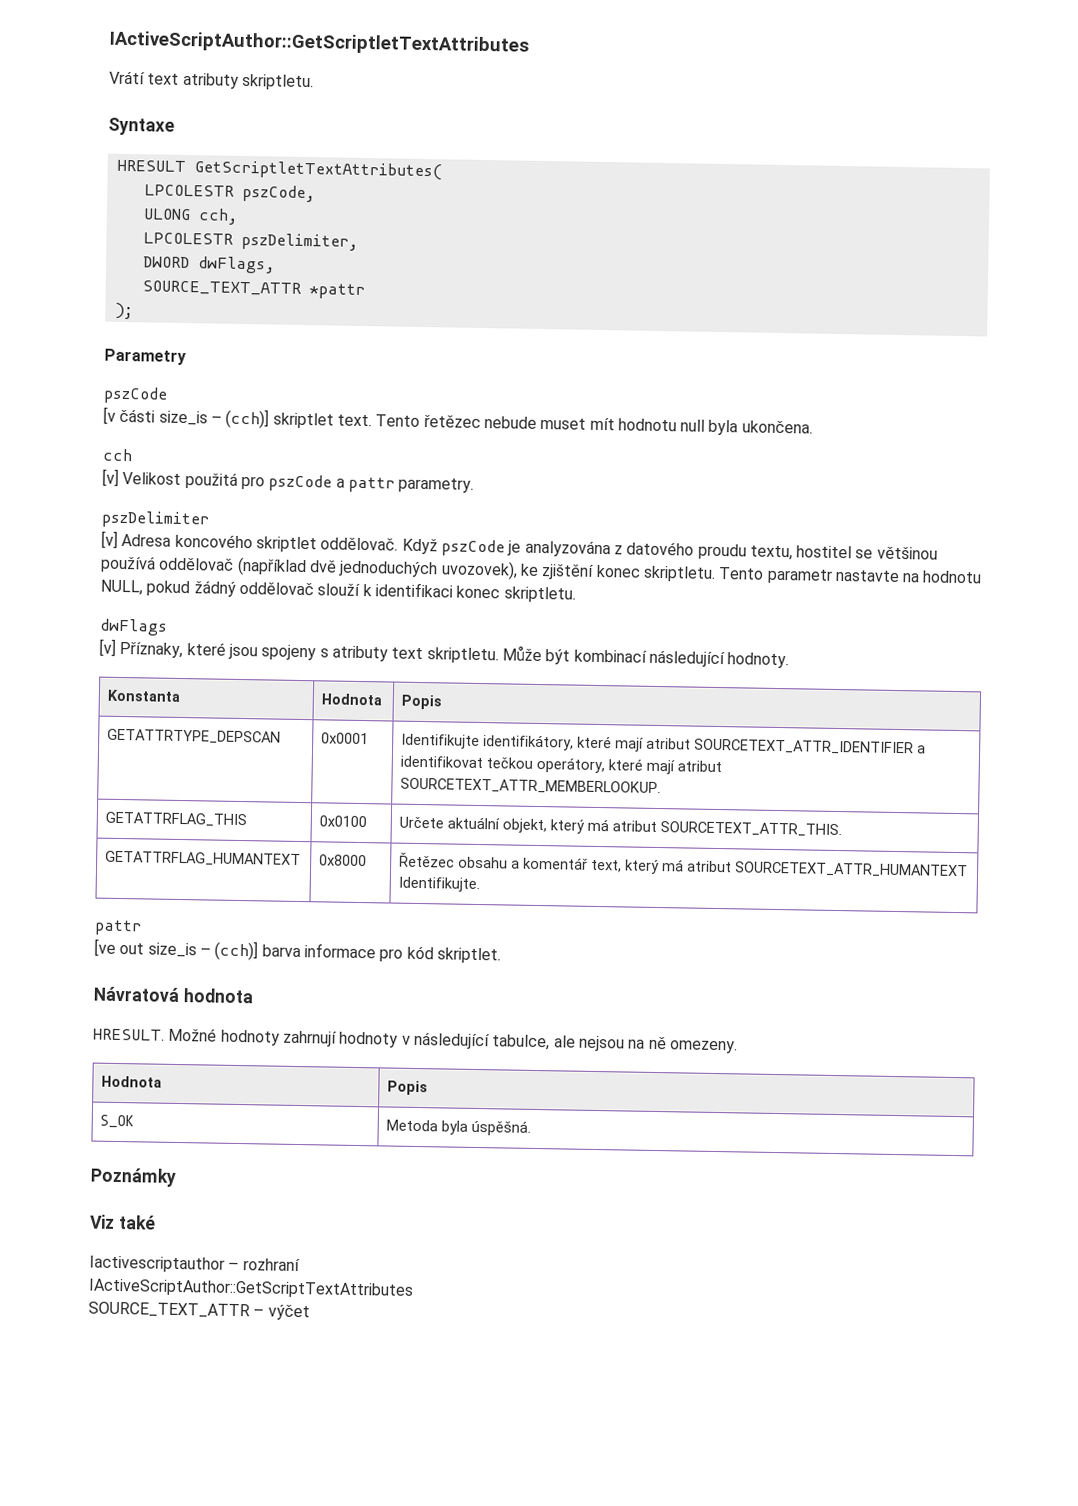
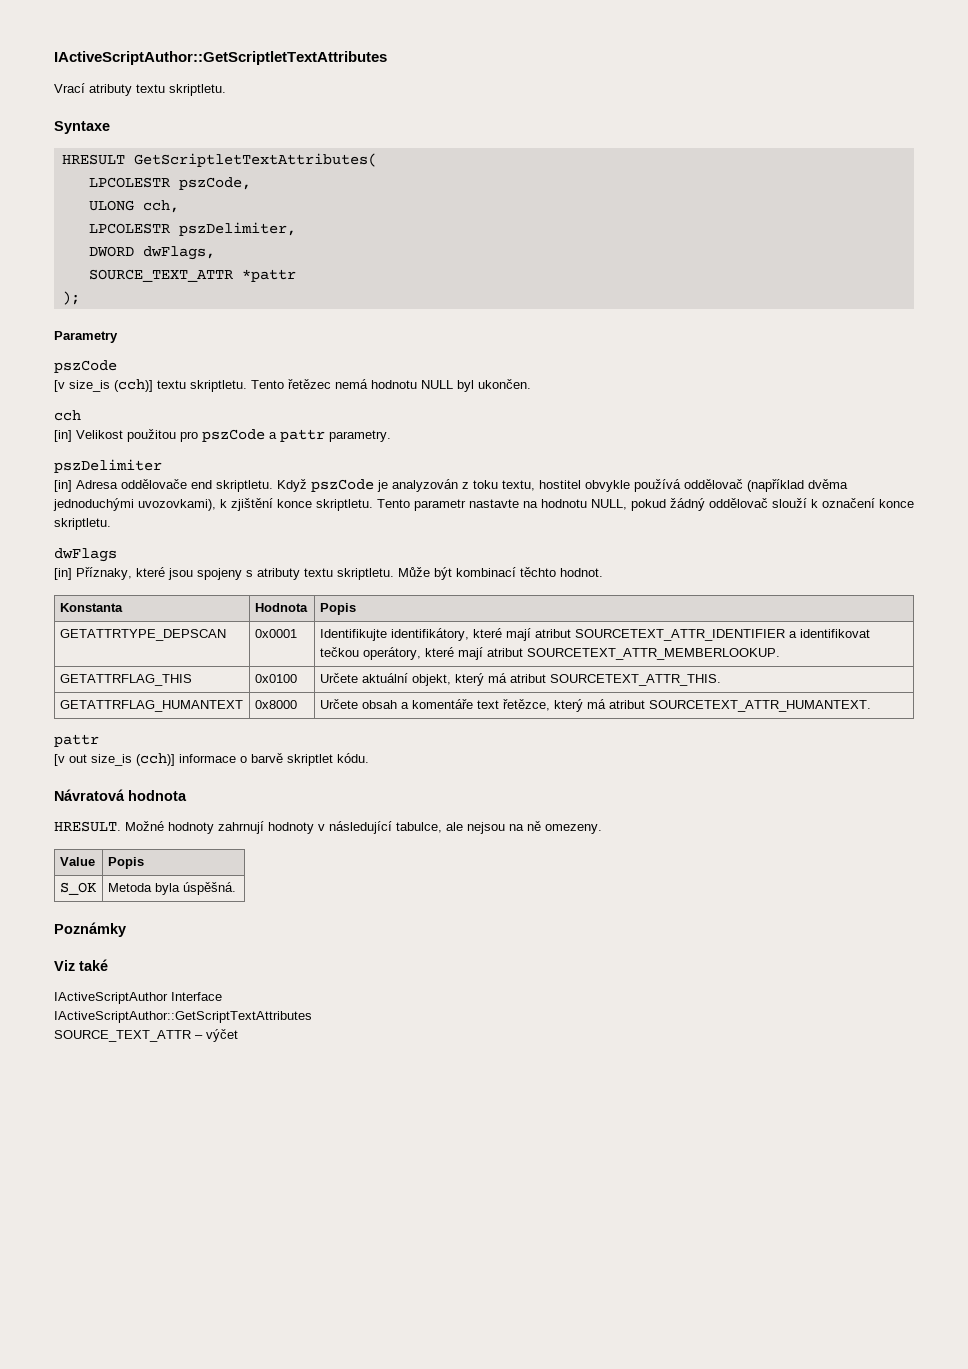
- Vrátí text atributy skriptletu.
+ Vrací atributy textu skriptletu.
- [v části size_is – (cch)] skriptlet text. Tento řetězec nebude muset mít hodnotu null byla ukončena.
+ [v size_is (cch)] textu skriptletu. Tento řetězec nemá hodnotu NULL byl ukončen.
  cch
- [v] Velikost použitá pro pszCode a pattr parametry.
+ [in] Velikost použitou pro pszCode a pattr parametry.
- [v] Adresa koncového skriptlet oddělovač. Když pszCode je analyzována z datového proudu textu, hostitel se většinou používá oddělovač (například dvě jednoduchých uvozovek), ke zjištění konec skriptletu.
+ [in] Adresa oddělovače end skriptletu. Když pszCode je analyzován z toku textu, hostitel obvykle používá oddělovač (například dvěma jednoduchými uvozovkami), k zjištění konce skriptletu.
- Tento parametr nastavte na hodnotu NULL, pokud žádný oddělovač slouží k identifikaci konec skriptletu.
+ Tento parametr nastavte na hodnotu NULL, pokud žádný oddělovač slouží k označení konce skriptletu.
- [v] Příznaky, které jsou spojeny s atributy text skriptletu.
+ [in] Příznaky, které jsou spojeny s atributy textu skriptletu.
- Může být kombinací následující hodnoty.
+ Může být kombinací těchto hodnot.
- GETATTRFLAG_HUMANTEXT | 0x8000 | Řetězec obsahu a komentář text, který má atribut SOURCETEXT_ATTR_HUMANTEXT Identifikujte.
+ GETATTRFLAG_HUMANTEXT | 0x8000 | Určete obsah a komentáře text řetězce, který má atribut SOURCETEXT_ATTR_HUMANTEXT.
- [ve out size_is – (cch)] barva informace pro kód skriptlet.
+ [v out size_is (cch)] informace o barvě skriptlet kódu.
  Možné hodnoty zahrnují hodnoty v následující tabulce, ale nejsou na ně omezeny.
- Hodnota | Popis
+ Value | Popis
- Iactivescriptauthor – rozhraní
+ IActiveScriptAuthor Interface

